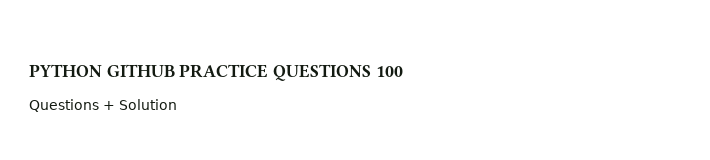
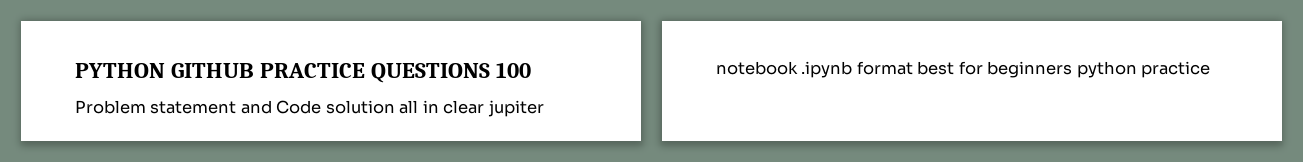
- Questions + Solution
+ Problem statement and Code solution all in clear jupiter notebook .ipynb format best for beginners python practice

